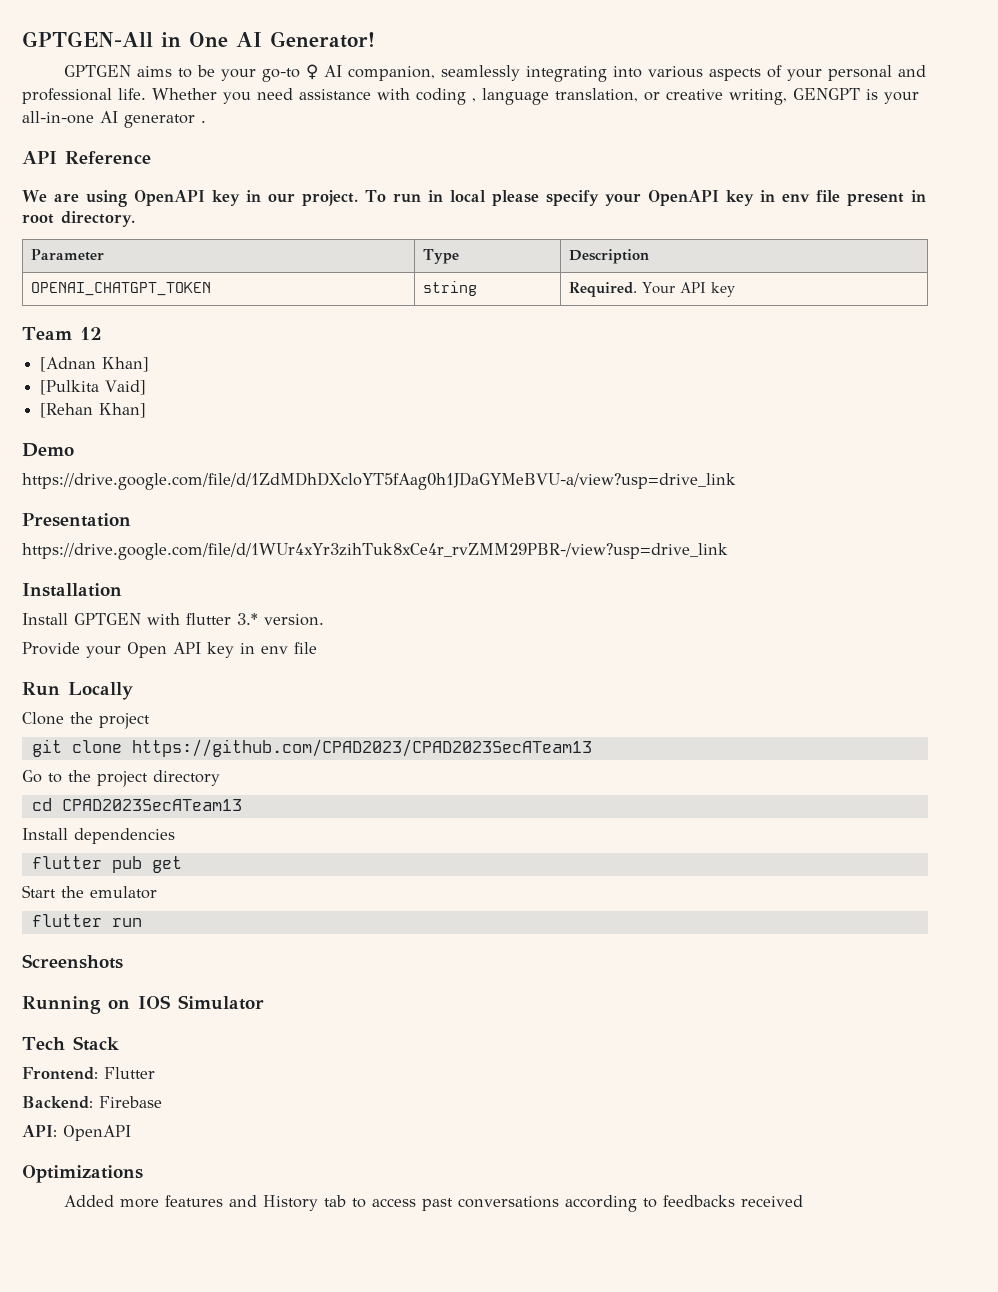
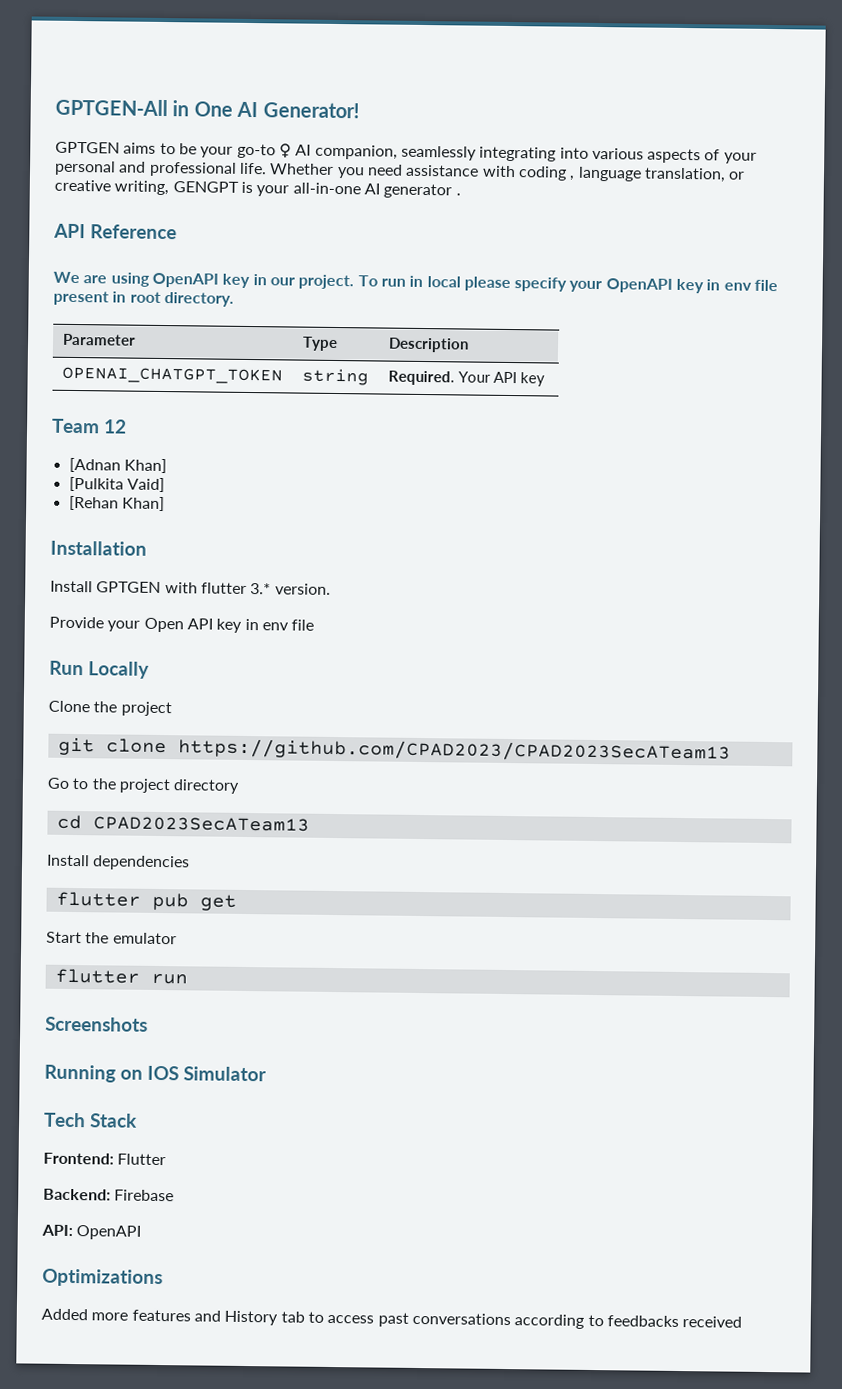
- Demo
- https://drive.google.com/file/d/1ZdMDhDXcloYT5fAag0h1JDaGYMeBVU-a/view?usp=drive_link
- Presentation
- https://drive.google.com/file/d/1WUr4xYr3zihTuk8xCe4r_rvZMM29PBR-/view?usp=drive_link

